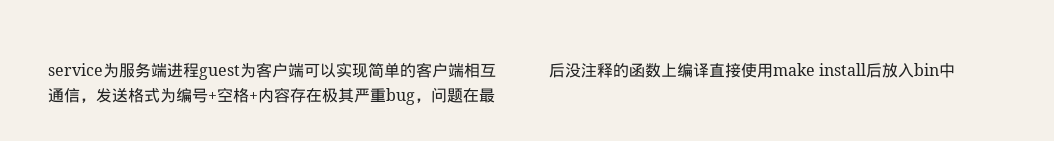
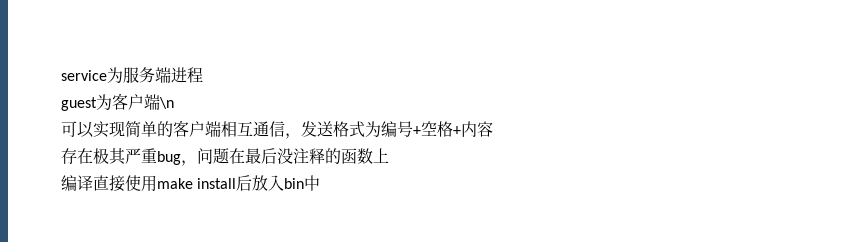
- service为服务端进程guest为客户端可以实现简单的客户端相互通信，发送格式为编号+空格+内容存在极其严重bug，问题在最后没注释的函数上编译直接使用make install后放入bin中
+ service为服务端进程
+ guest为客户端\n
+ 可以实现简单的客户端相互通信，发送格式为编号+空格+内容
+ 存在极其严重bug，问题在最后没注释的函数上
+ 编译直接使用make install后放入bin中

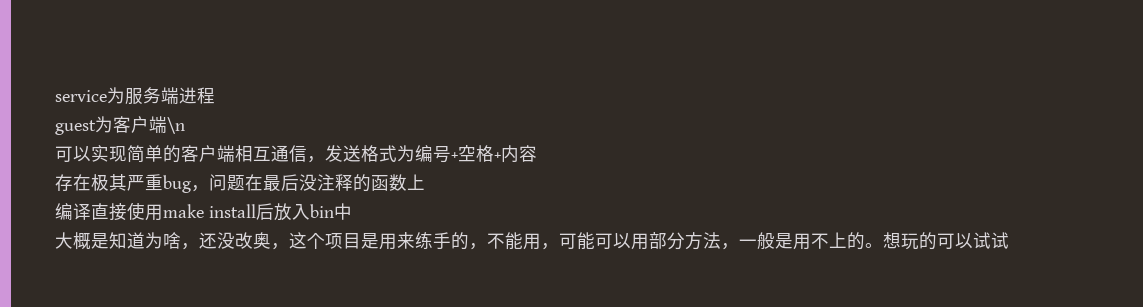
+ 大概是知道为啥，还没改奥，这个项目是用来练手的，不能用，可能可以用部分方法，一般是用不上的。想玩的可以试试

